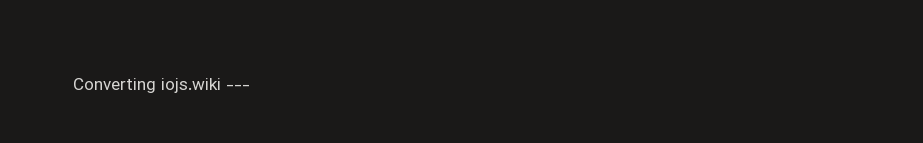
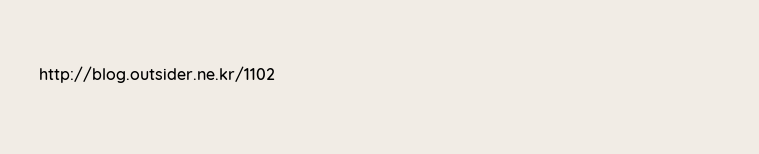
- Converting iojs.wiki ---
+ http://blog.outsider.ne.kr/1102

